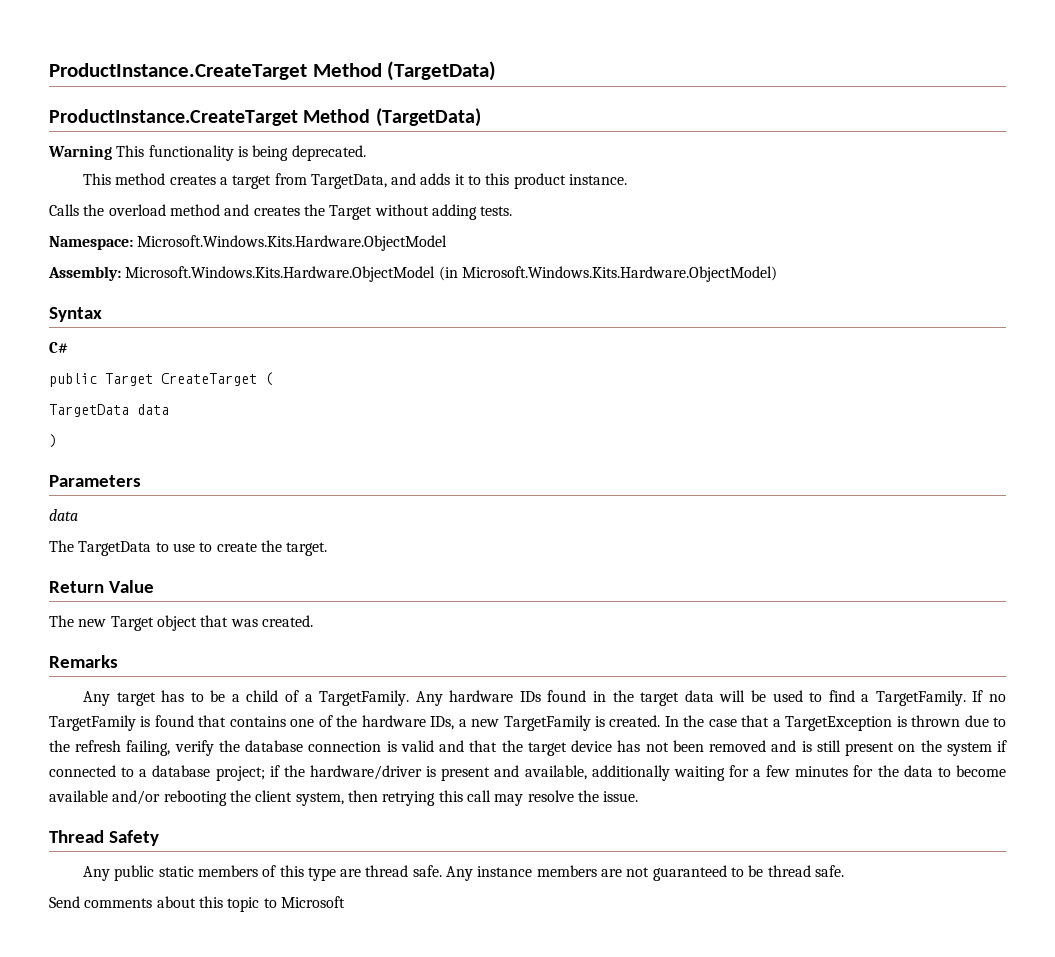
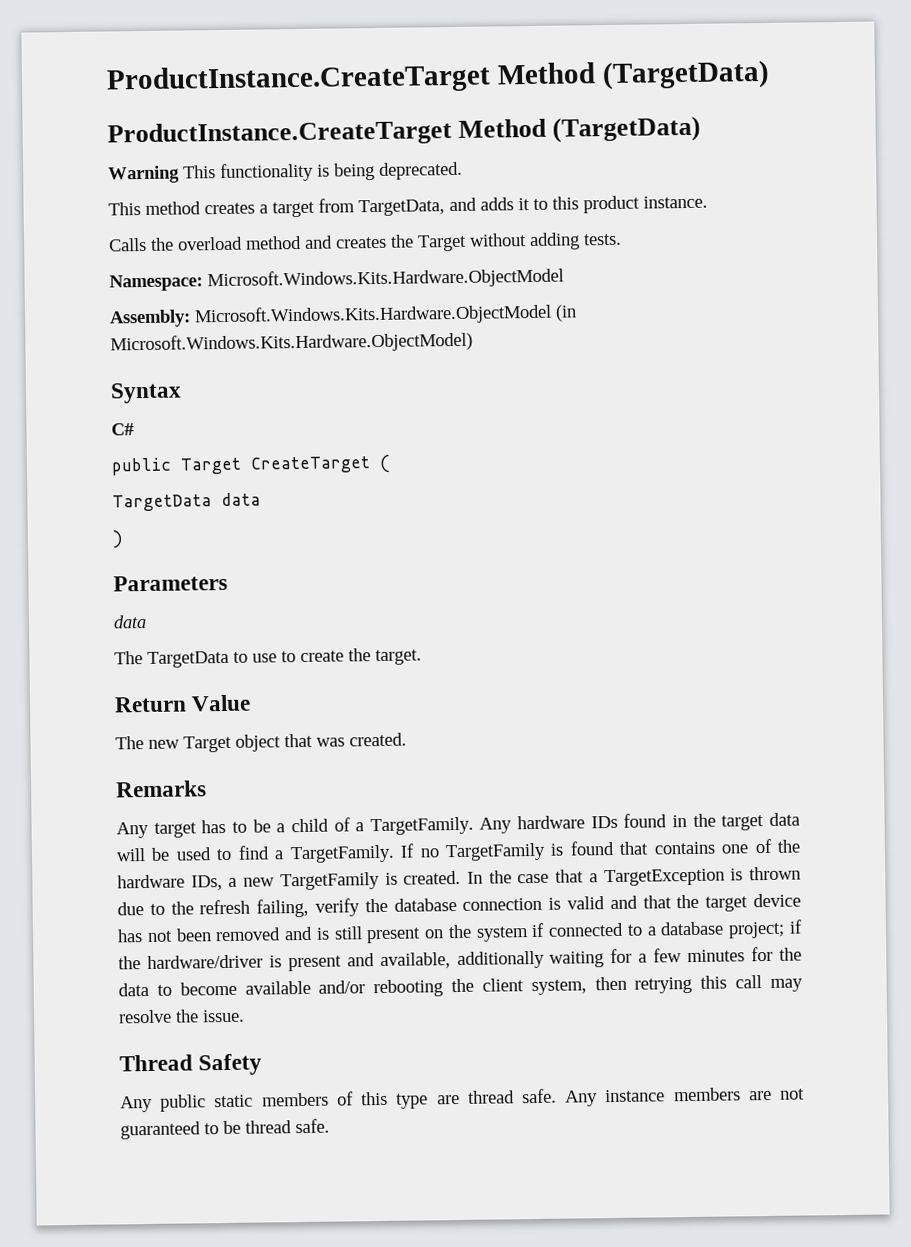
- Send comments about this topic to Microsoft

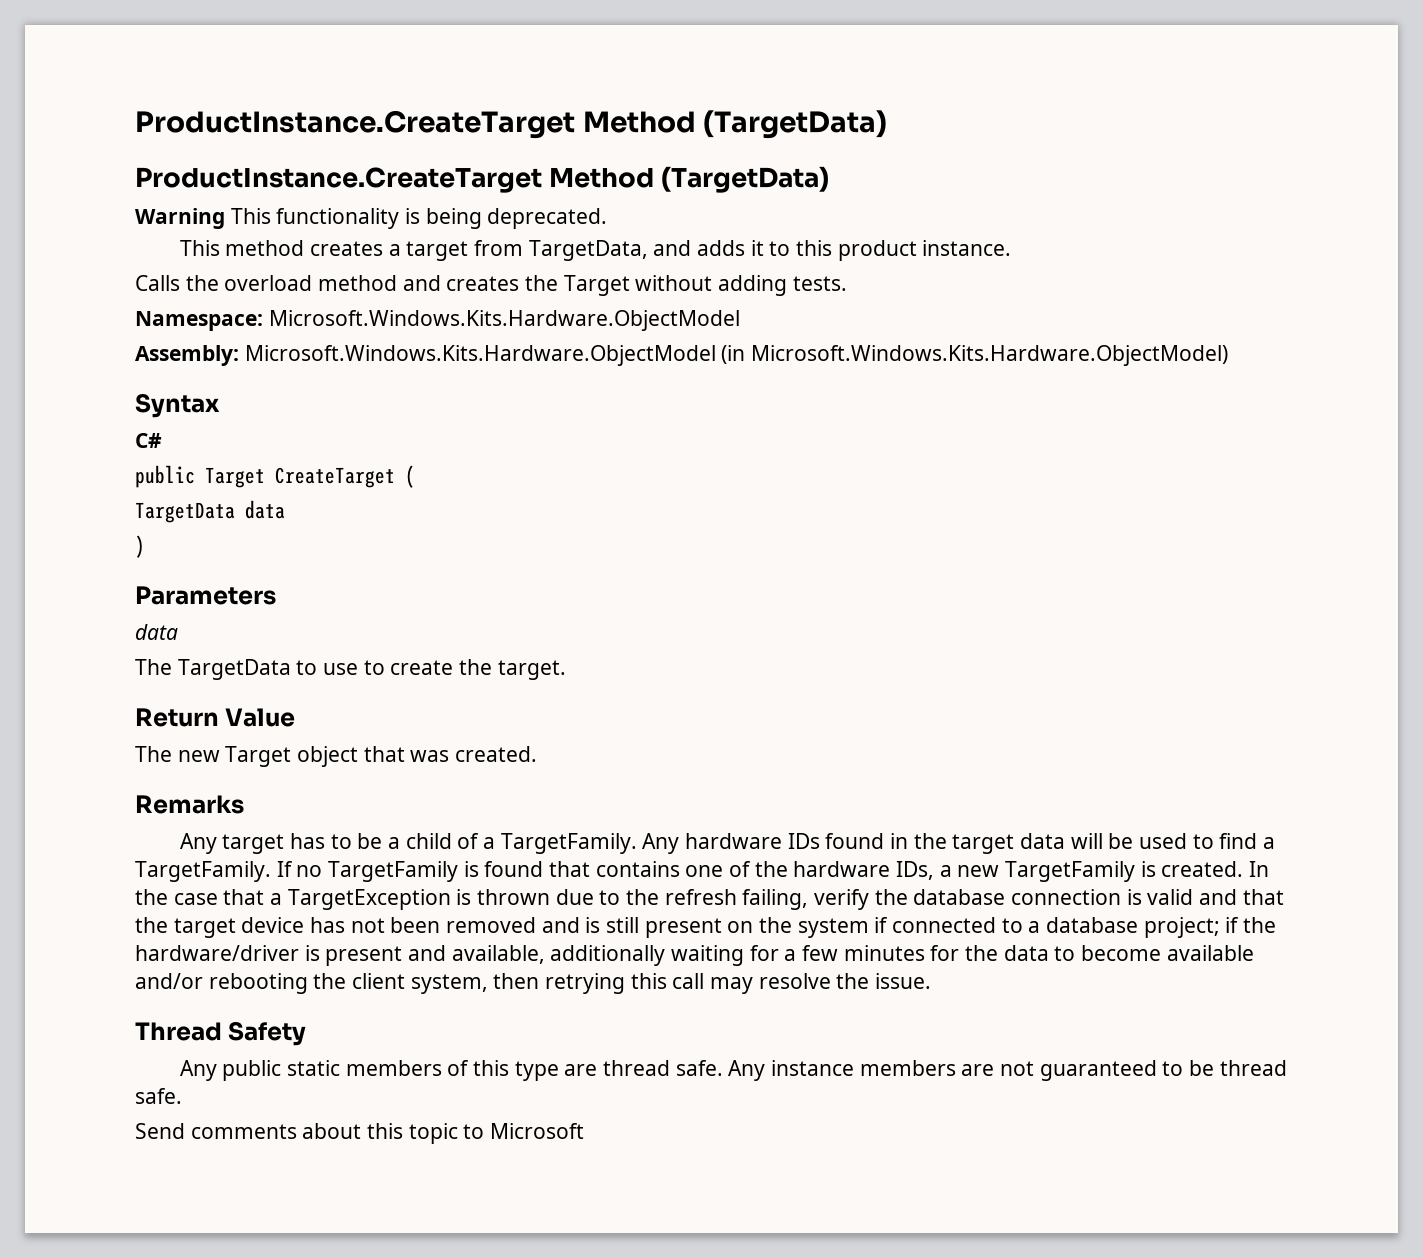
+ Send comments about this topic to Microsoft

